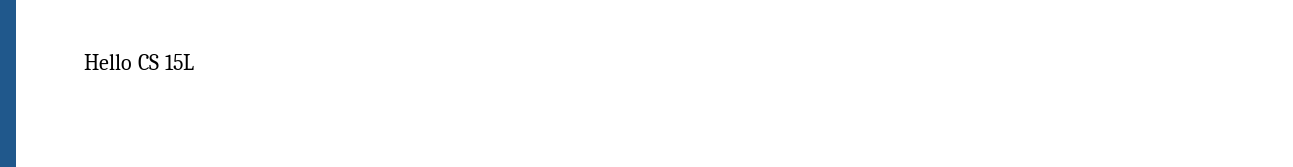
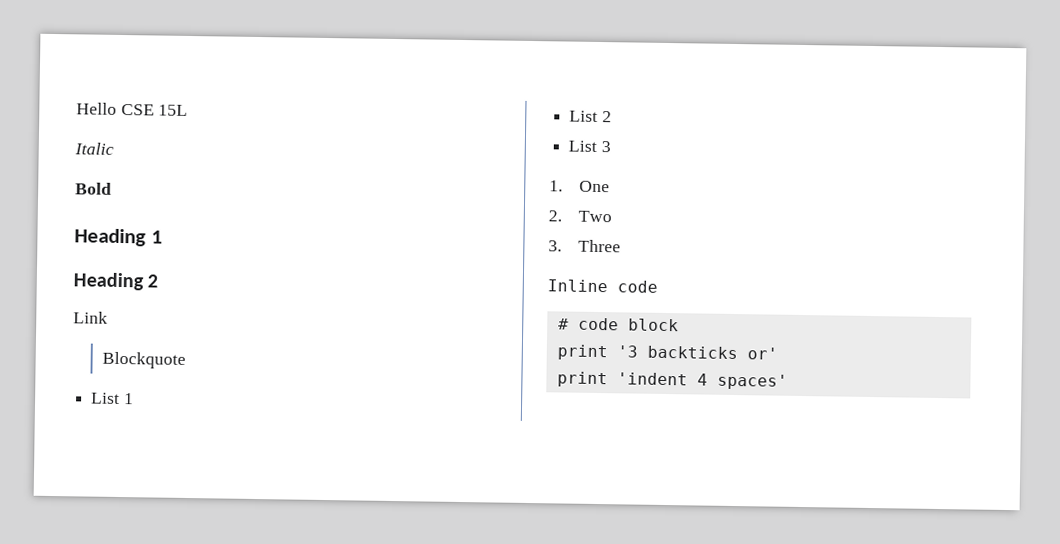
- Hello CS 15L
+ Hello CSE 15L
+ Italic
+ Bold
+ Heading 1
+ Heading 2
+ Link
+ Blockquote
+ List 1
+ List 2
+ List 3
+ 1. One
+ 2. Two
+ 3. Three
+ Inline code
+ # code block
+ print '3 backticks or'
+ print 'indent 4 spaces'

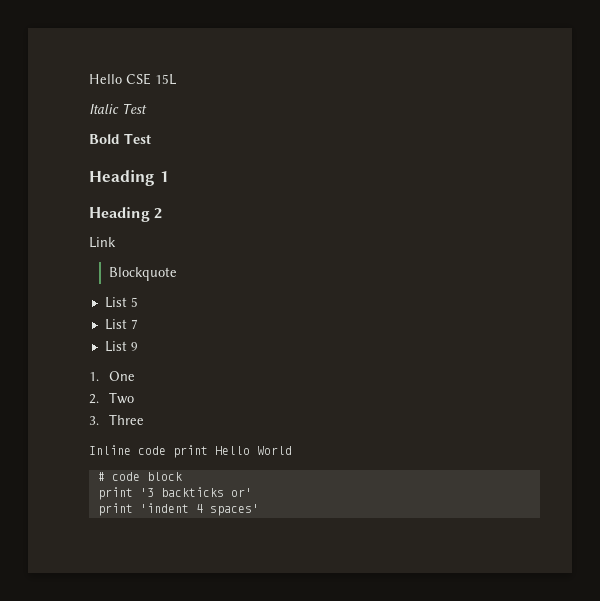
- Italic
+ Italic Test
- Bold
+ Bold Test
- List 1
- List 2
- List 3
+ List 5
+ List 7
+ List 9
- Inline code
+ Inline code print Hello World

